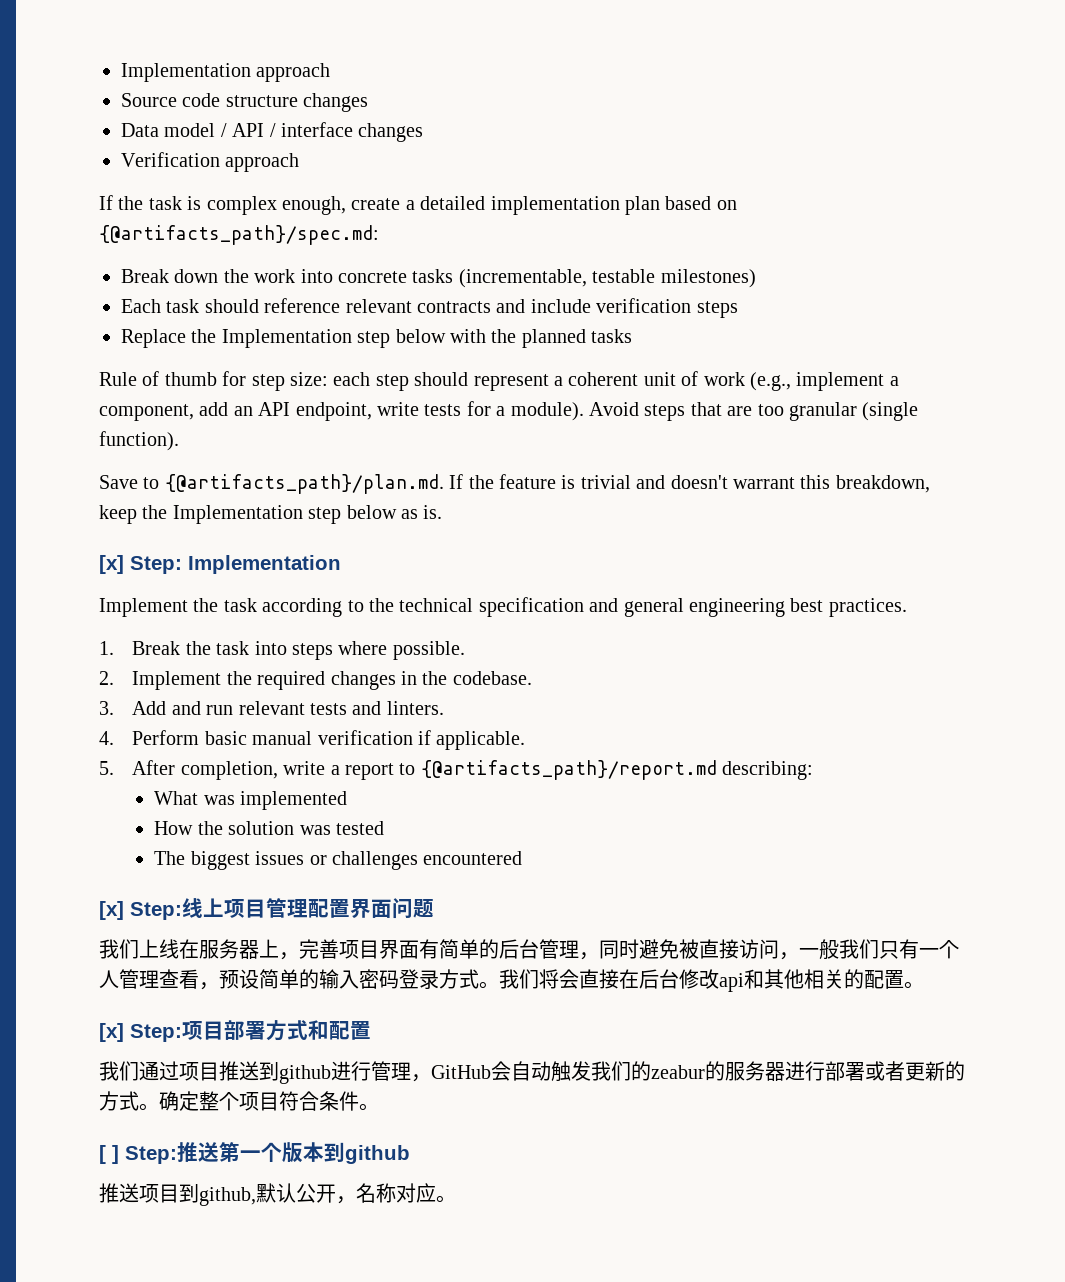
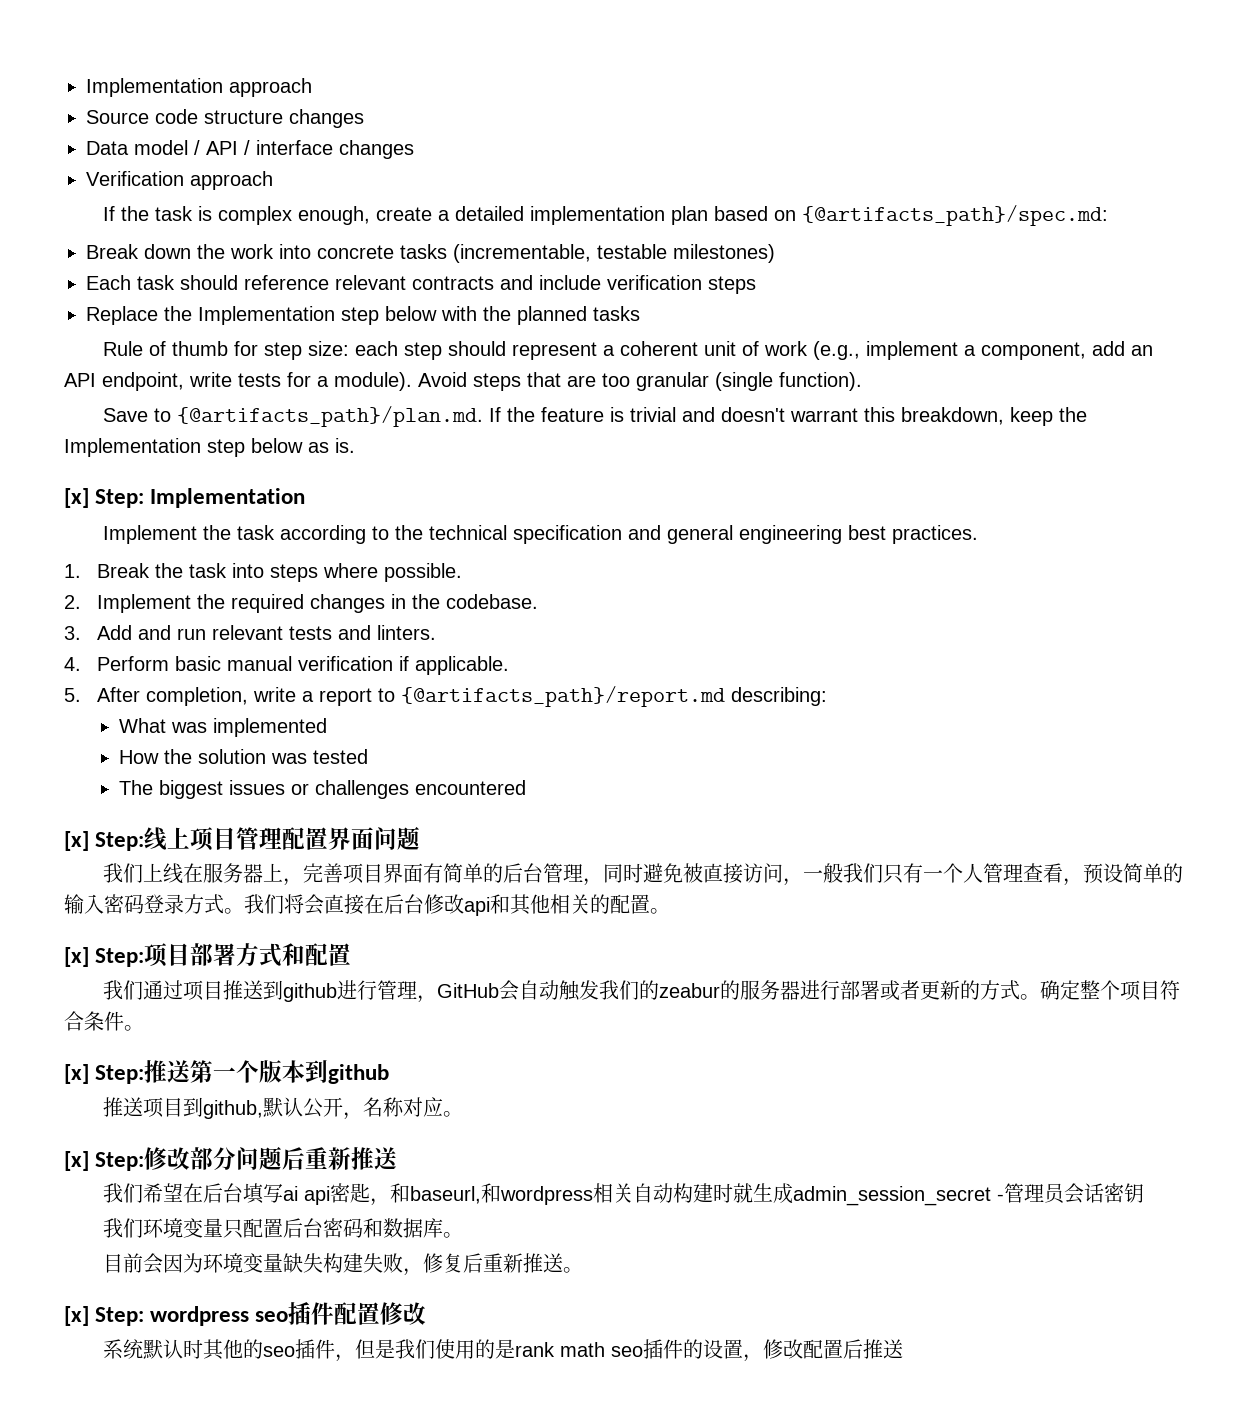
- [ ] Step:推送第一个版本到github
+ [x] Step:推送第一个版本到github
+ [x] Step:修改部分问题后重新推送
+ 我们希望在后台填写ai api密匙，和baseurl,和wordpress相关自动构建时就生成admin_session_secret -管理员会话密钥
+ 我们环境变量只配置后台密码和数据库。
+ 目前会因为环境变量缺失构建失败，修复后重新推送。
+ [x] Step: wordpress seo插件配置修改
+ 系统默认时其他的seo插件，但是我们使用的是rank math seo插件的设置，修改配置后推送

